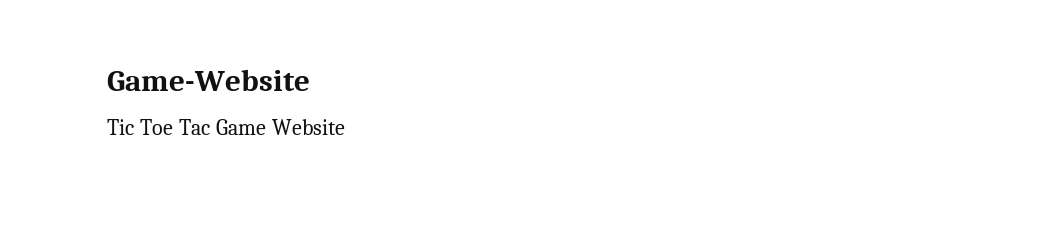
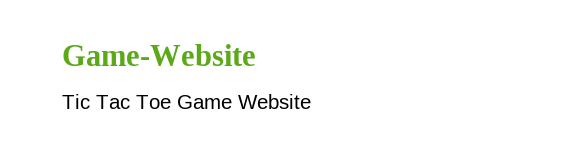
- Tic Toe Tac Game Website
+ Tic Tac Toe Game Website

